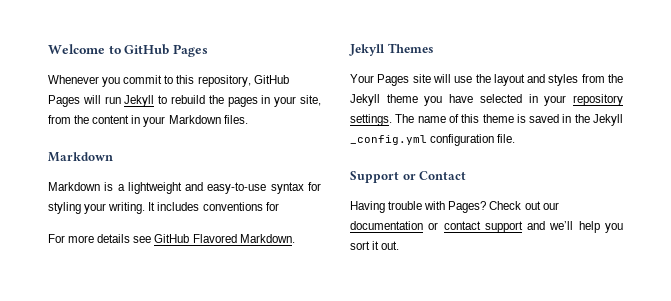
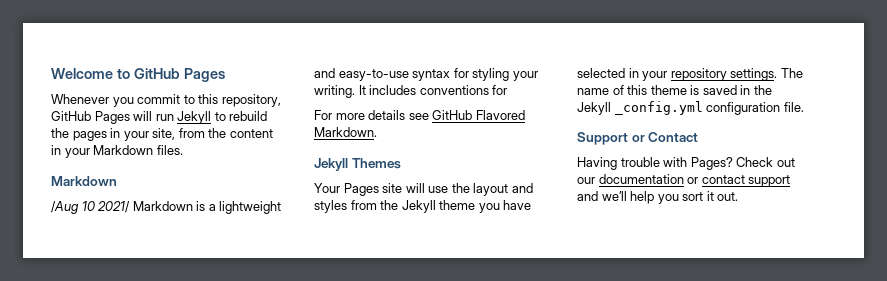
- Markdown is a lightweight and easy-to-use syntax for styling your writing.
+ /Aug 10 2021/ Markdown is a lightweight and easy-to-use syntax for styling your writing.

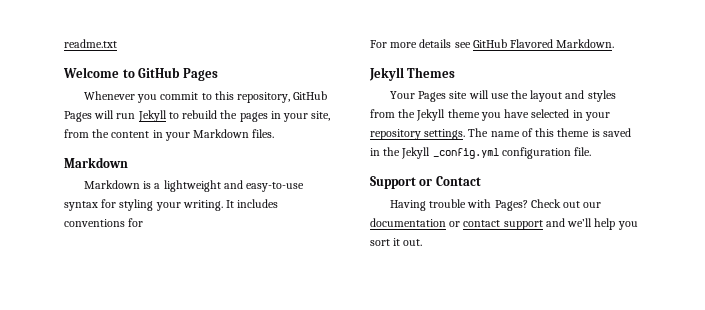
+ readme.txt
- /Aug 10 2021/ Markdown is a lightweight and easy-to-use syntax for styling your writing.
+ Markdown is a lightweight and easy-to-use syntax for styling your writing.

